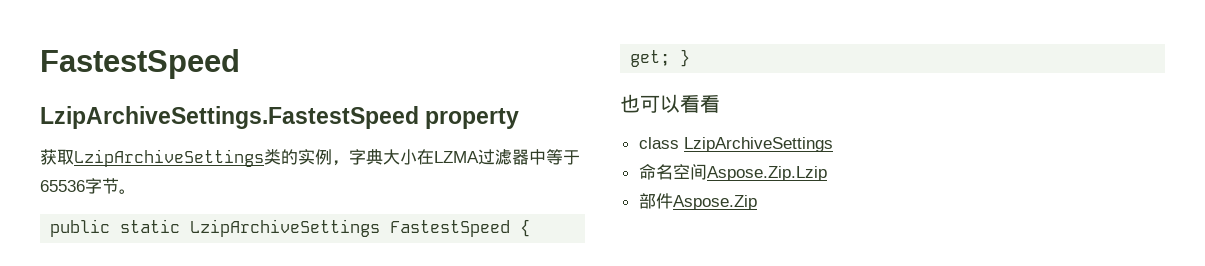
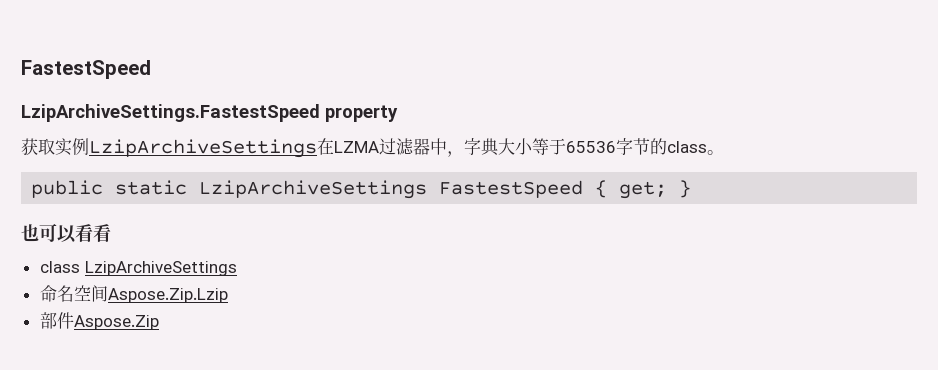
- 获取LzipArchiveSettings类的实例，字典大小在LZMA过滤器中等于65536字节。
+ 获取实例LzipArchiveSettings在LZMA过滤器中，字典大小等于65536字节的class。

